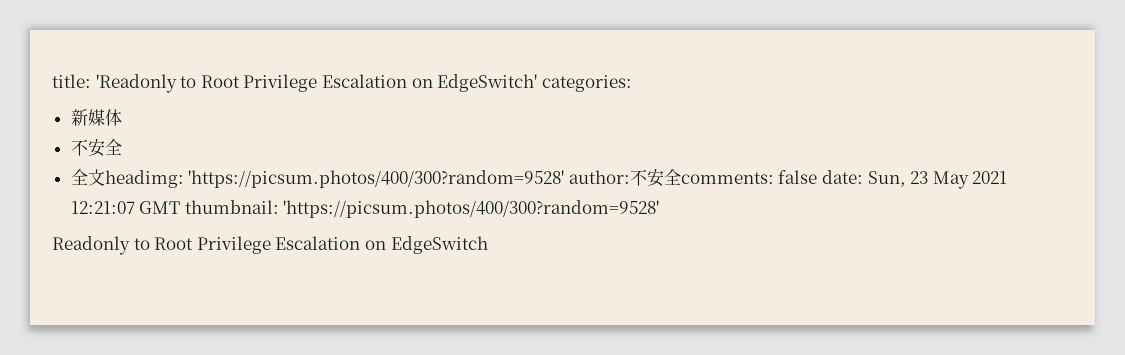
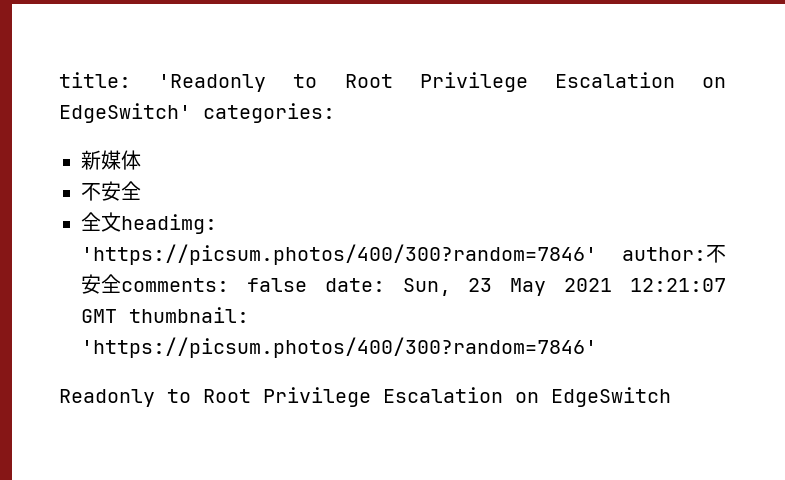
- 全文headimg: 'https://picsum.photos/400/300?random=9528' author:不安全comments: false date: Sun, 23 May 2021 12:21:07 GMT thumbnail: 'https://picsum.photos/400/300?random=9528'
+ 全文headimg: 'https://picsum.photos/400/300?random=7846' author:不安全comments: false date: Sun, 23 May 2021 12:21:07 GMT thumbnail: 'https://picsum.photos/400/300?random=7846'

